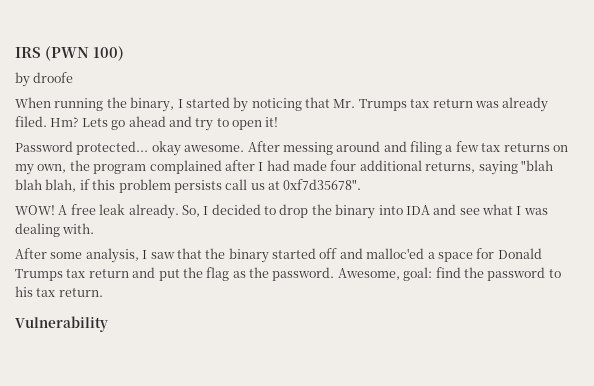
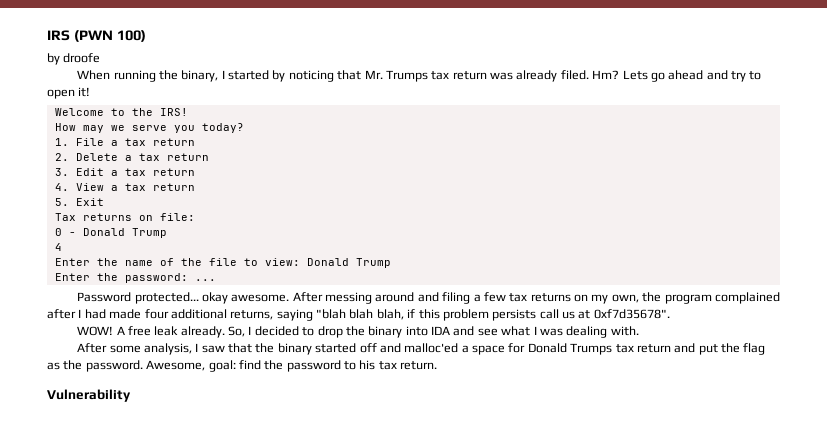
+ Welcome to the IRS!
+ How may we serve you today?
+ 1. File a tax return
+ 2. Delete a tax return
+ 3. Edit a tax return
+ 4. View a tax return
+ 5. Exit
+ Tax returns on file:
+ 0 - Donald Trump
+ 4
+ Enter the name of the file to view: Donald Trump
+ Enter the password: ...

